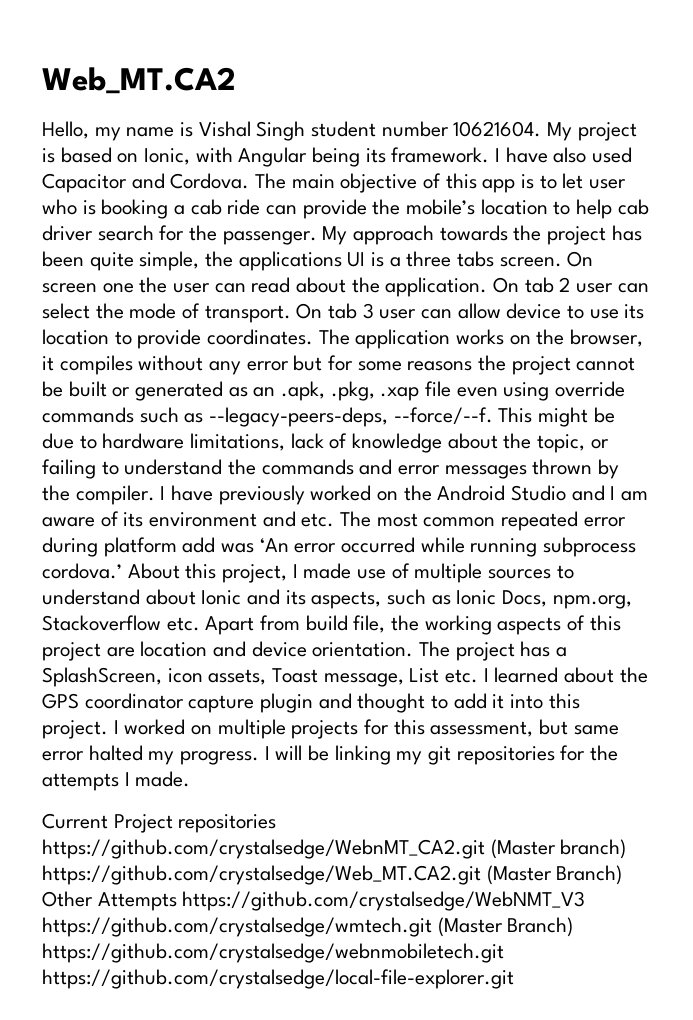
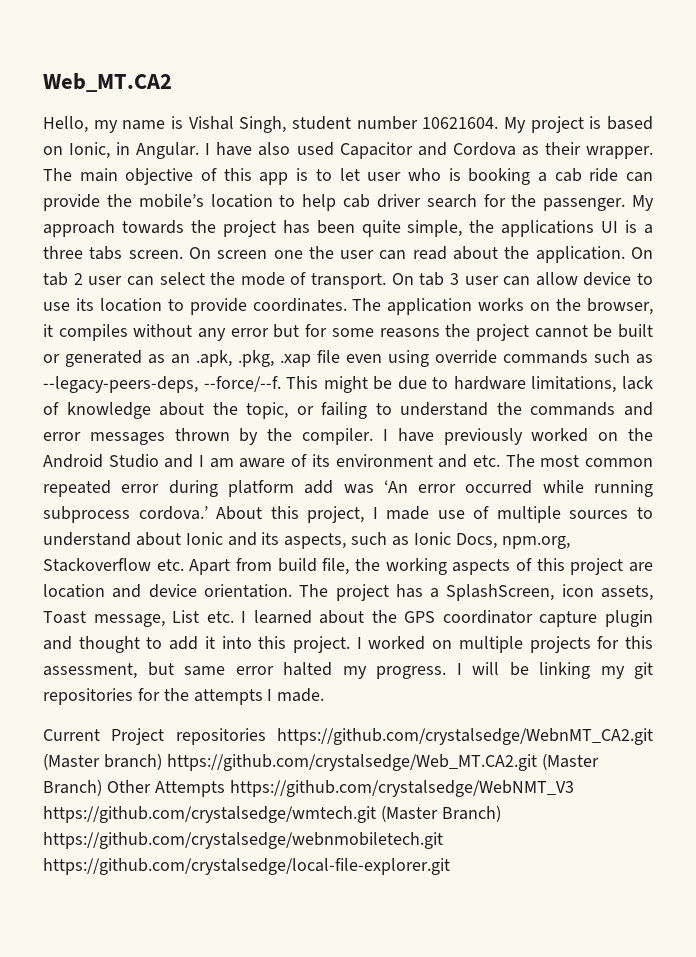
- Hello, my name is Vishal Singh student number 10621604.
+ Hello, my name is Vishal Singh, student number 10621604.
- My project is based on Ionic, with Angular being its framework.
+ My project is based on Ionic, in Angular.
- I have also used Capacitor and Cordova.
+ I have also used Capacitor and Cordova as their wrapper.

